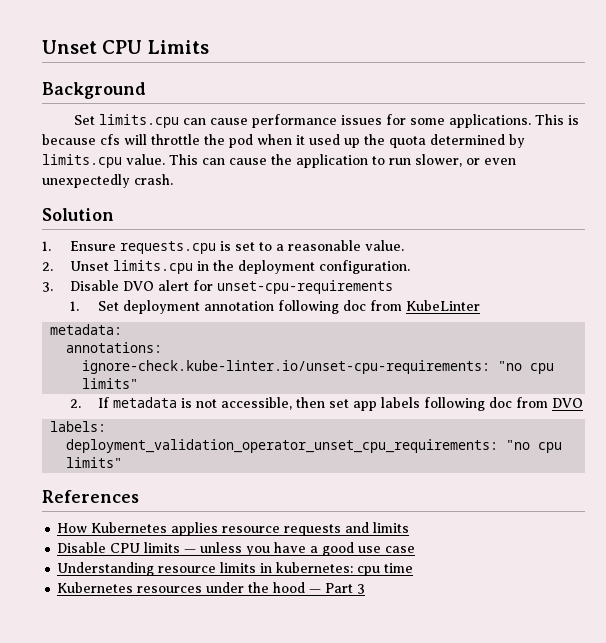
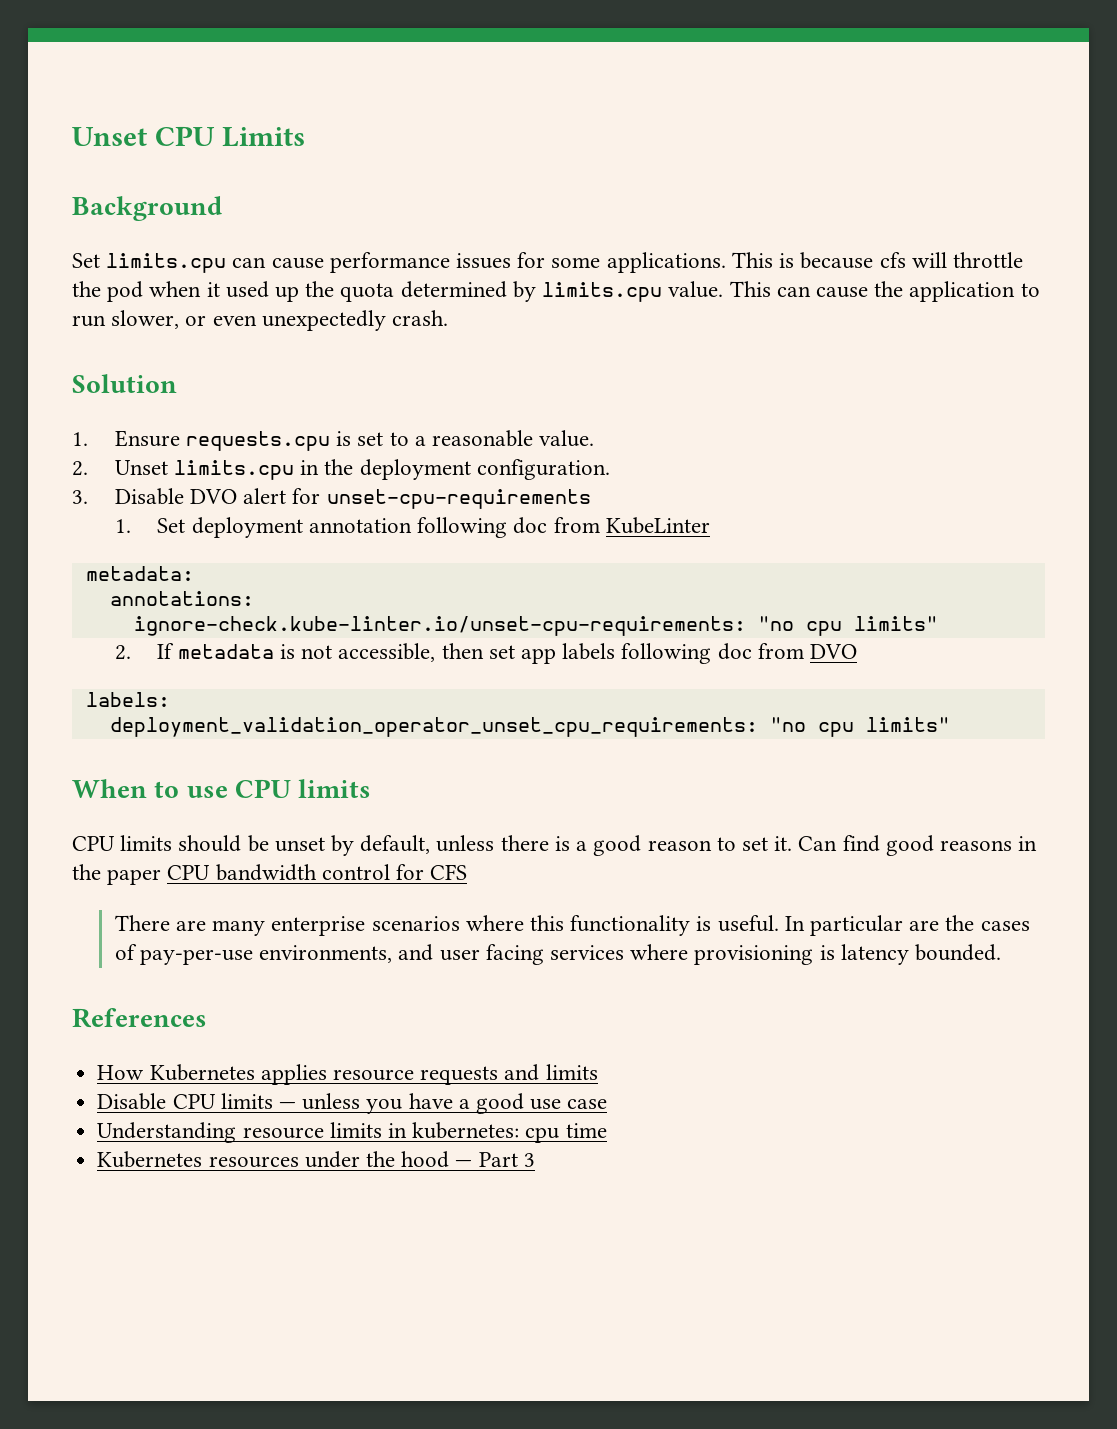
+ When to use CPU limits
+ CPU limits should be unset by default, unless there is a good reason to set it. Can find good reasons in the paper CPU bandwidth control for CFS
+ There are many enterprise scenarios where this functionality is useful. In particular are the cases of pay-per-use environments, and user facing services where provisioning is latency bounded.

